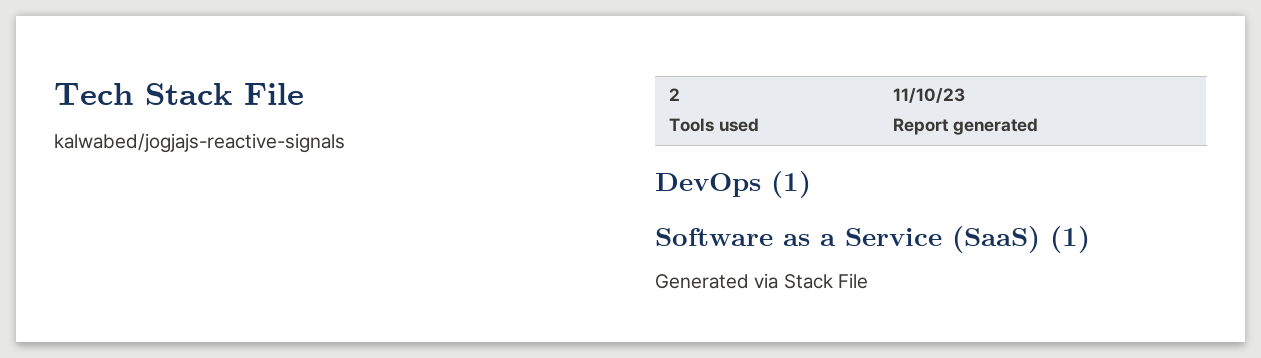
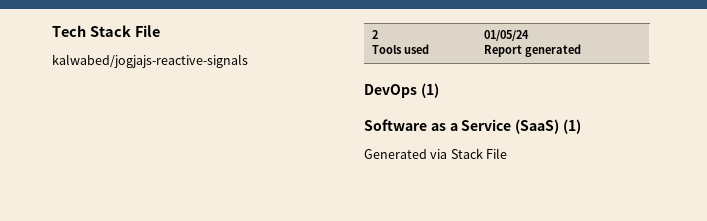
  2
- Tools used | 11/10/23
+ Tools used | 01/05/24

